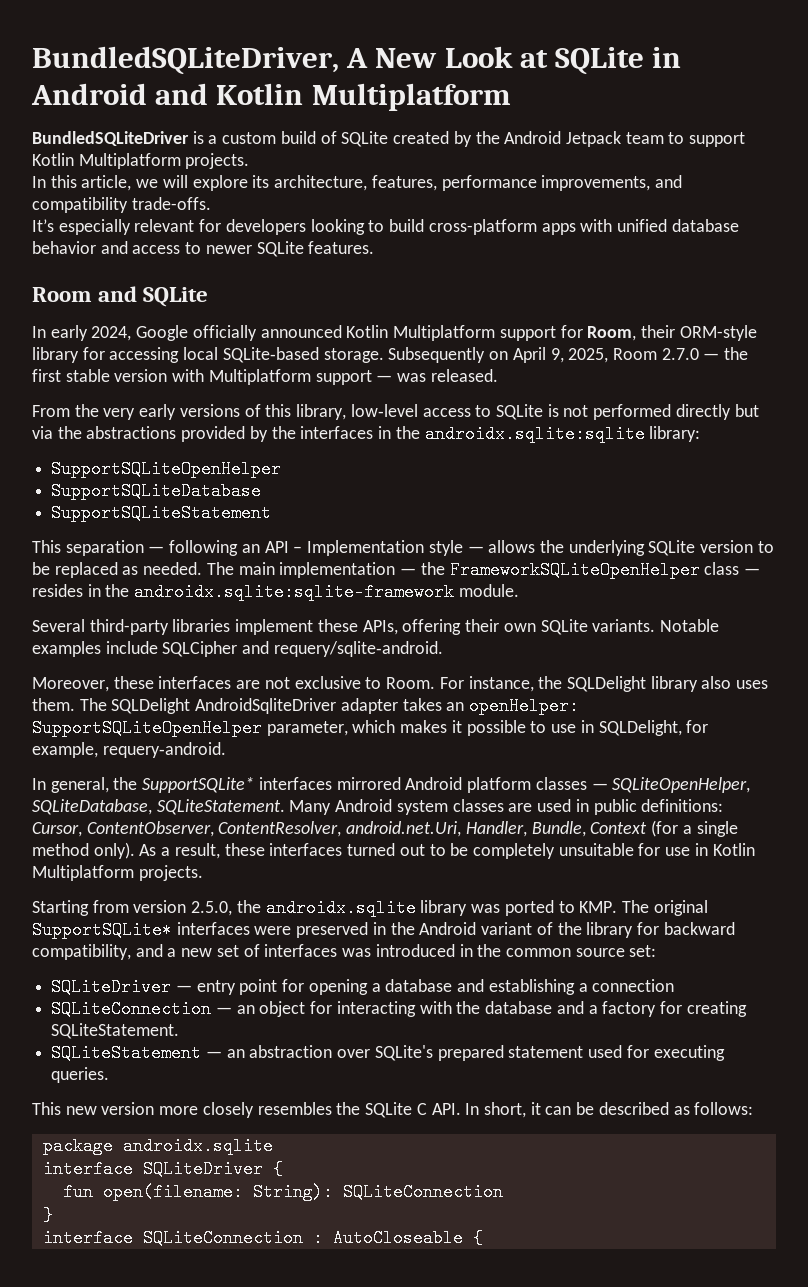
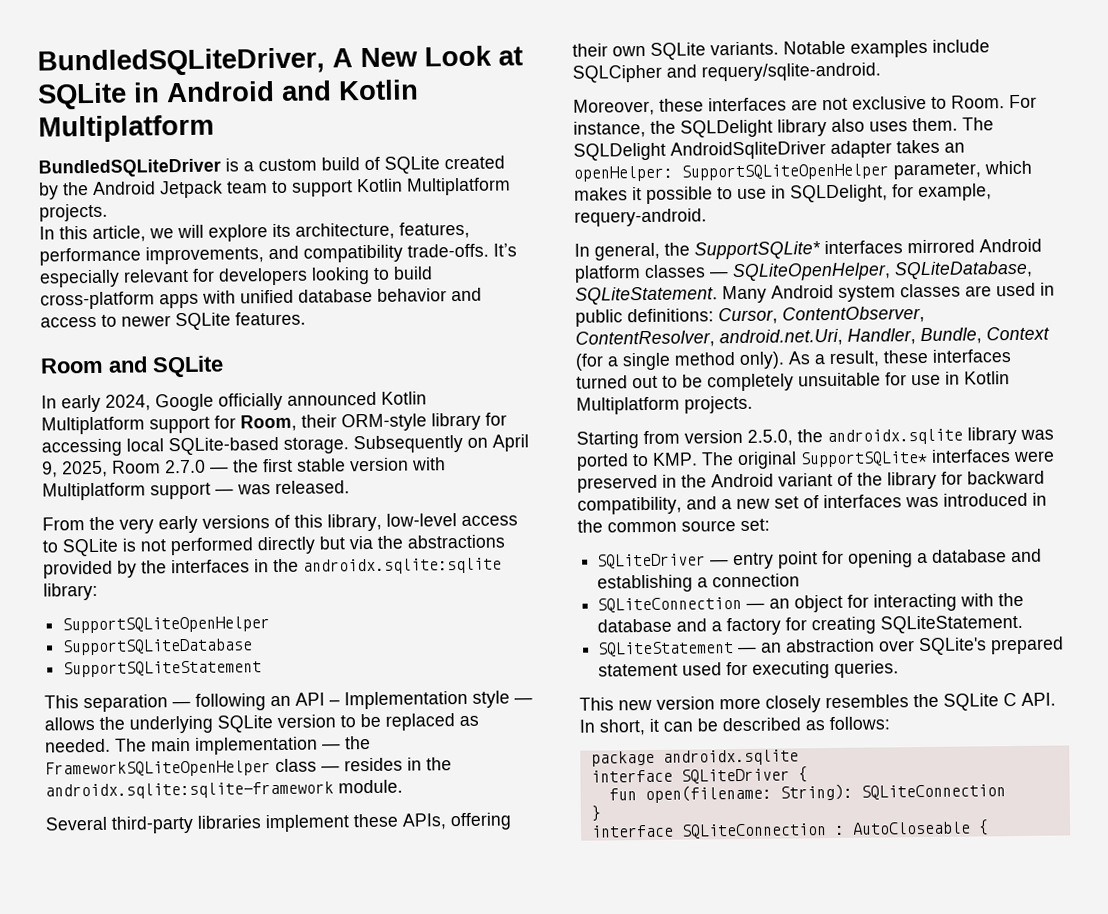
- In this article, we will explore its architecture, features, performance improvements, and compatibility trade-offs.
- It’s especially relevant for developers looking to build cross-platform apps with unified database behavior and access to newer SQLite features.
+ In this article, we will explore its architecture, features, performance improvements, and compatibility trade-offs. It’s especially relevant for developers looking to build cross-platform apps with unified database behavior and access to newer SQLite features.

